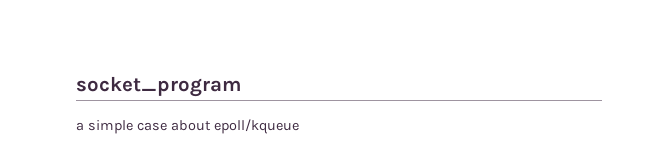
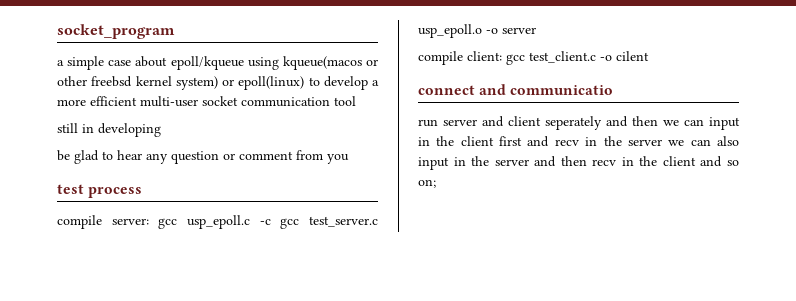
- a simple case about epoll/kqueue
+ a simple case about epoll/kqueue using kqueue(macos or other freebsd kernel system) or epoll(linux) to develop a more efficient multi-user socket communication tool
+ still in developing
+ be glad to hear any question or comment from you
+ test process
+ compile server: gcc usp_epoll.c -c gcc test_server.c usp_epoll.o -o server
+ compile client: gcc test_client.c -o cilent
+ connect and communicatio
+ run server and client seperately and then we can input in the client first and recv in the server we can also input in the server and then recv in the client and so on;

